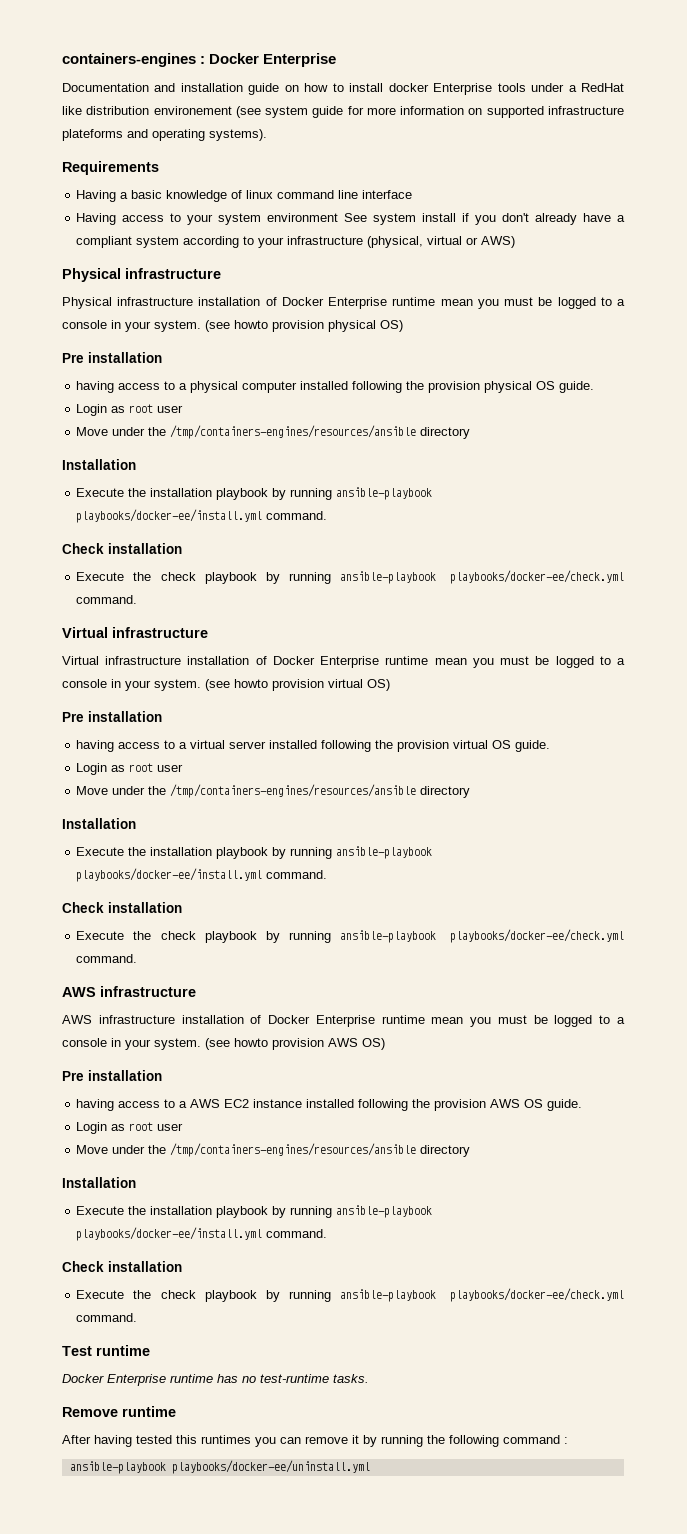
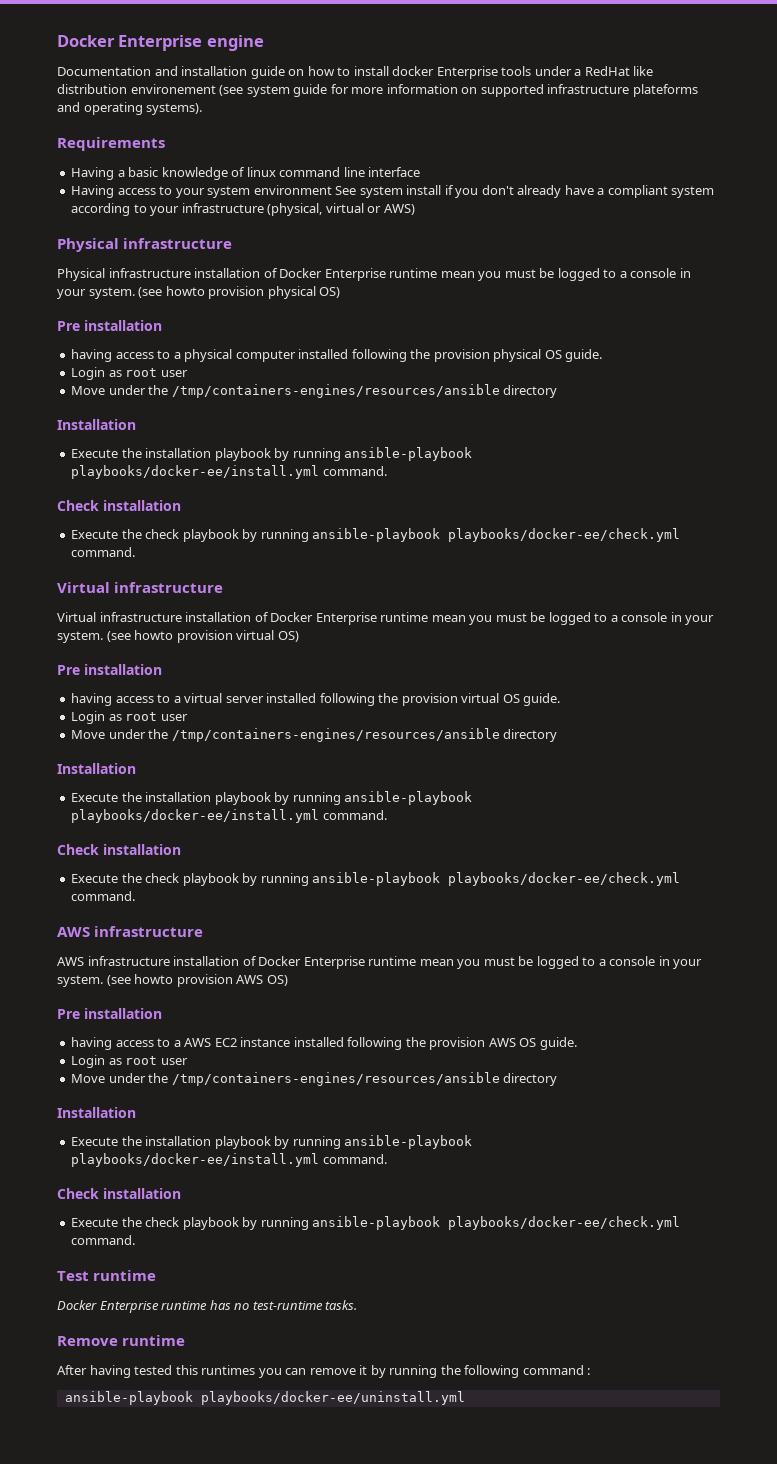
- containers-engines : Docker Enterprise
+ Docker Enterprise engine

